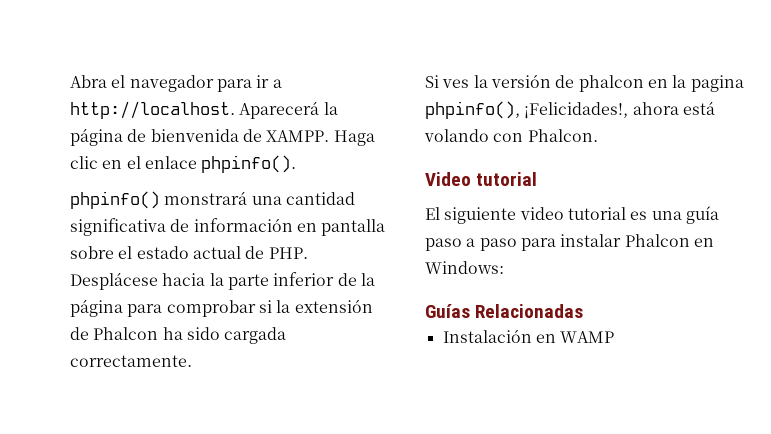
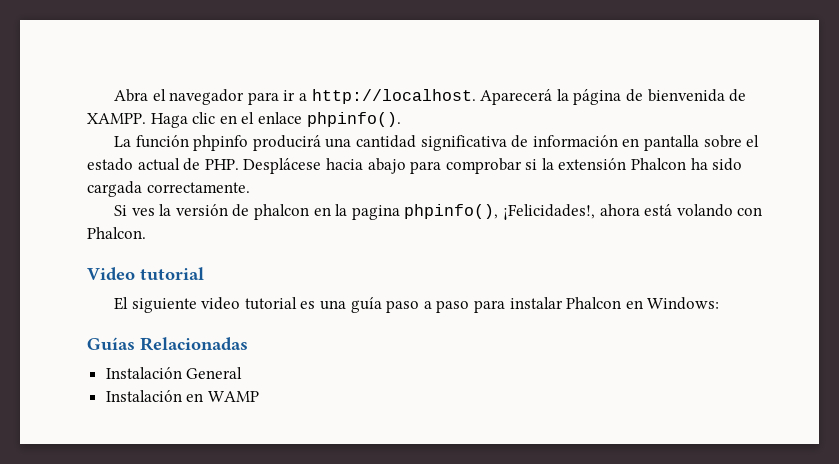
- phpinfo() monstrará una cantidad significativa de información en pantalla sobre el estado actual de PHP. Desplácese hacia la parte inferior de la página para comprobar si la extensión de Phalcon ha sido cargada correctamente.
+ La función phpinfo producirá una cantidad significativa de información en pantalla sobre el estado actual de PHP. Desplácese hacia abajo para comprobar si la extensión Phalcon ha sido cargada correctamente.
+ Instalación General

